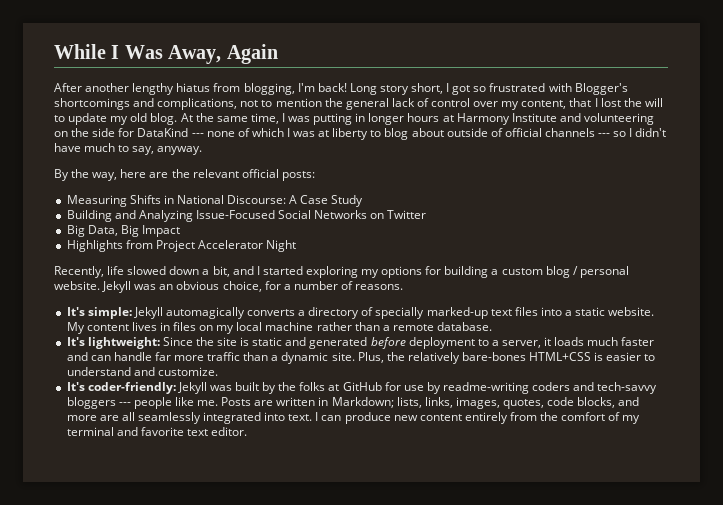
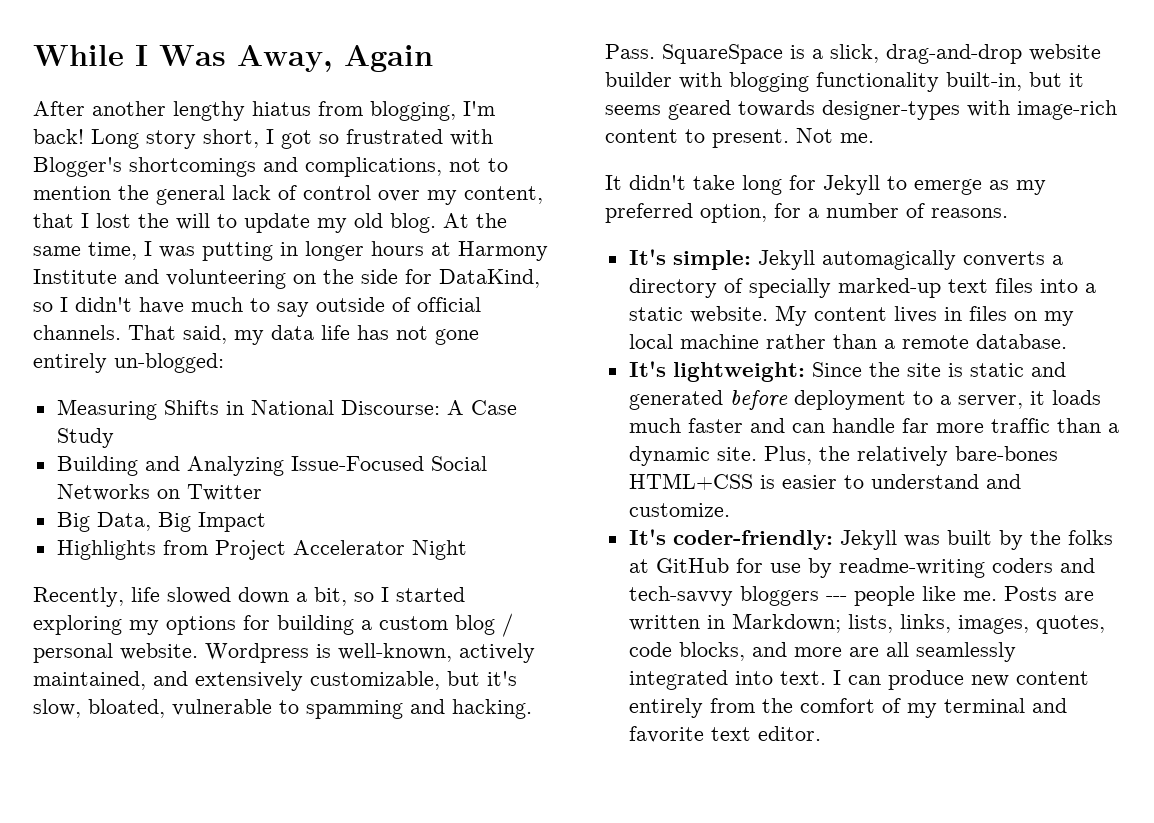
- At the same time, I was putting in longer hours at Harmony Institute and volunteering on the side for DataKind --- none of which I was at liberty to blog about outside of official channels --- so I didn't have much to say, anyway.
- By the way, here are the relevant official posts:
+ At the same time, I was putting in longer hours at Harmony Institute and volunteering on the side for DataKind, so I didn't have much to say outside of official channels. That said, my data life has not gone entirely un-blogged:
- Recently, life slowed down a bit, and I started exploring my options for building a custom blog / personal website.
+ Recently, life slowed down a bit, so I started exploring my options for building a custom blog / personal website.
- Jekyll was an obvious choice, for a number of reasons.
+ Wordpress is well-known, actively maintained, and extensively customizable, but it's slow, bloated, vulnerable to spamming and hacking. Pass. SquareSpace is a slick, drag-and-drop website builder with blogging functionality built-in, but it seems geared towards designer-types with image-rich content to present. Not me.
+ It didn't take long for Jekyll to emerge as my preferred option, for a number of reasons.

